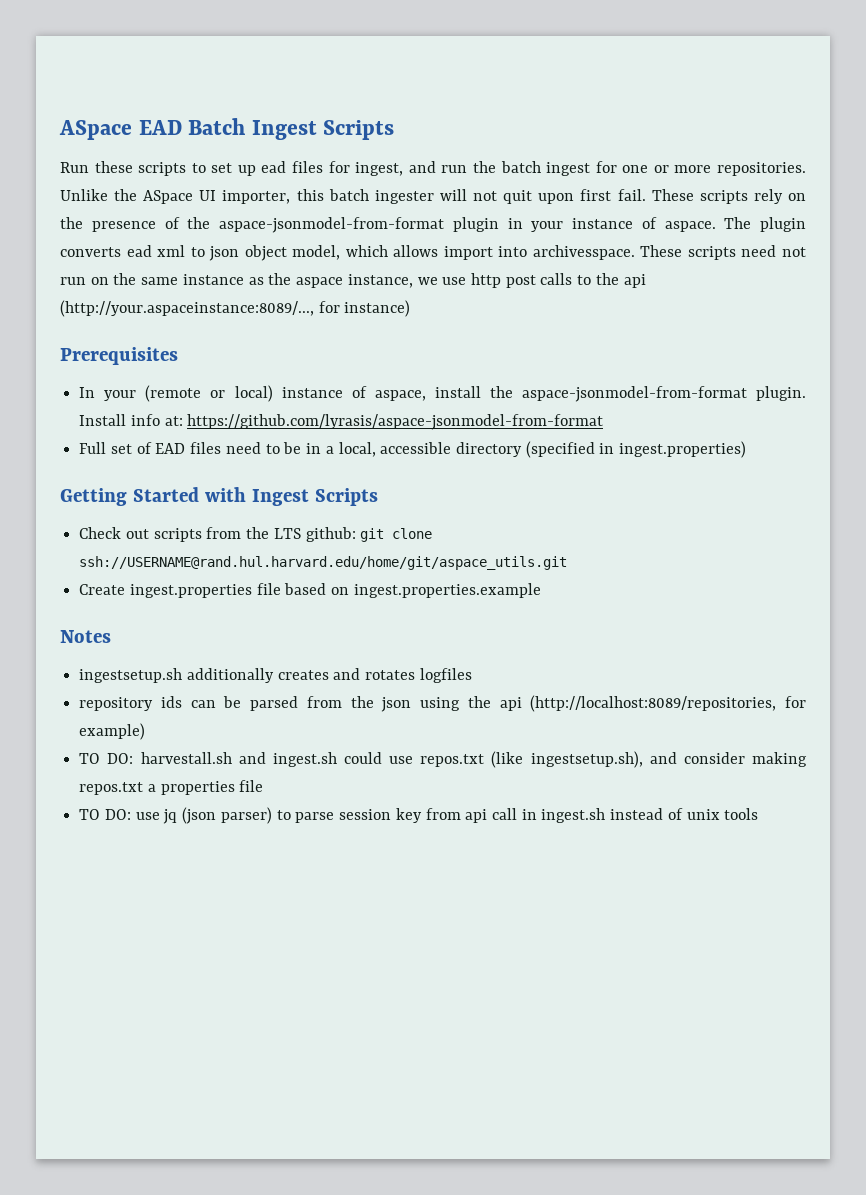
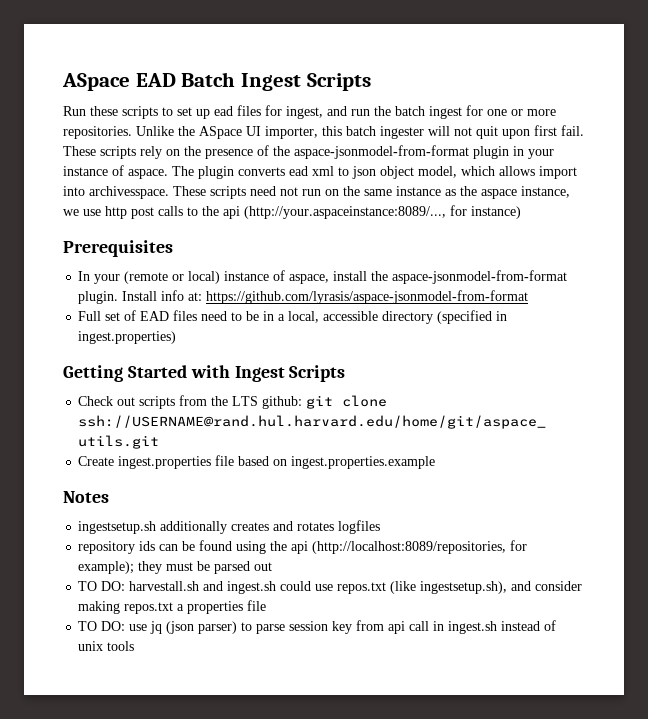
- repository ids can be parsed from the json using the api (http://localhost:8089/repositories, for example)
+ repository ids can be found using the api (http://localhost:8089/repositories, for example); they must be parsed out

